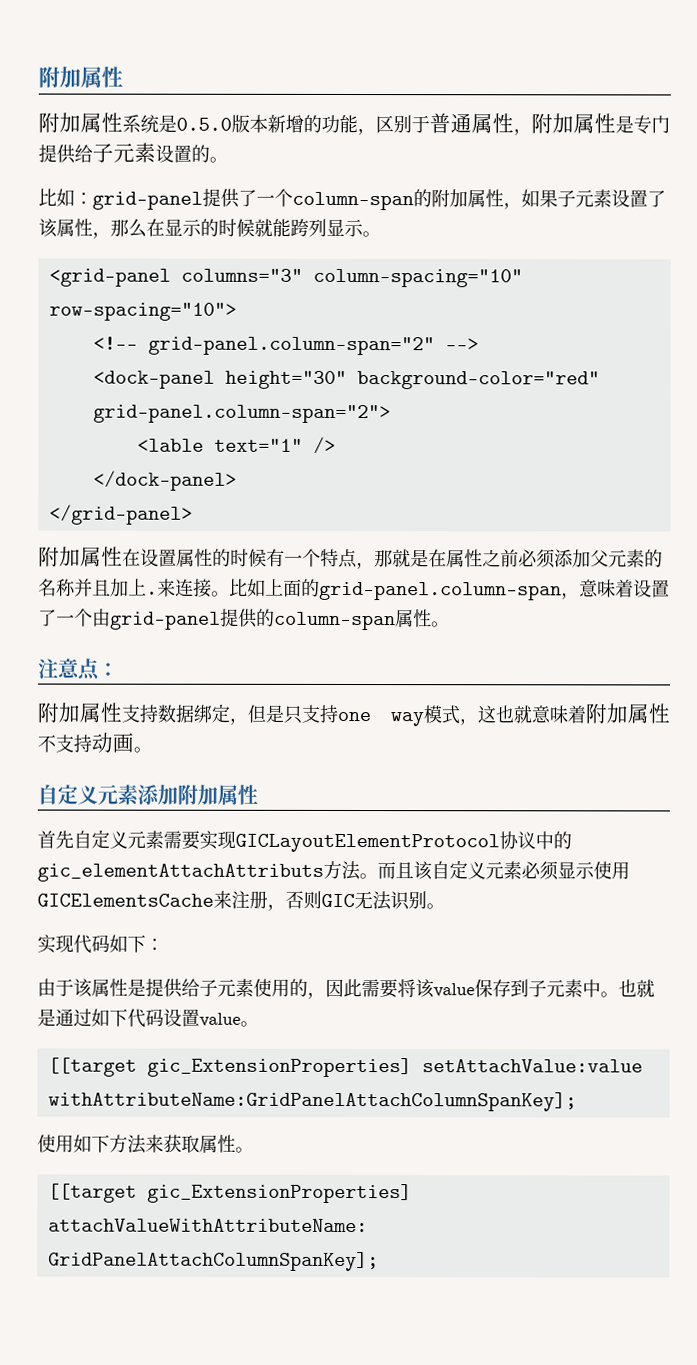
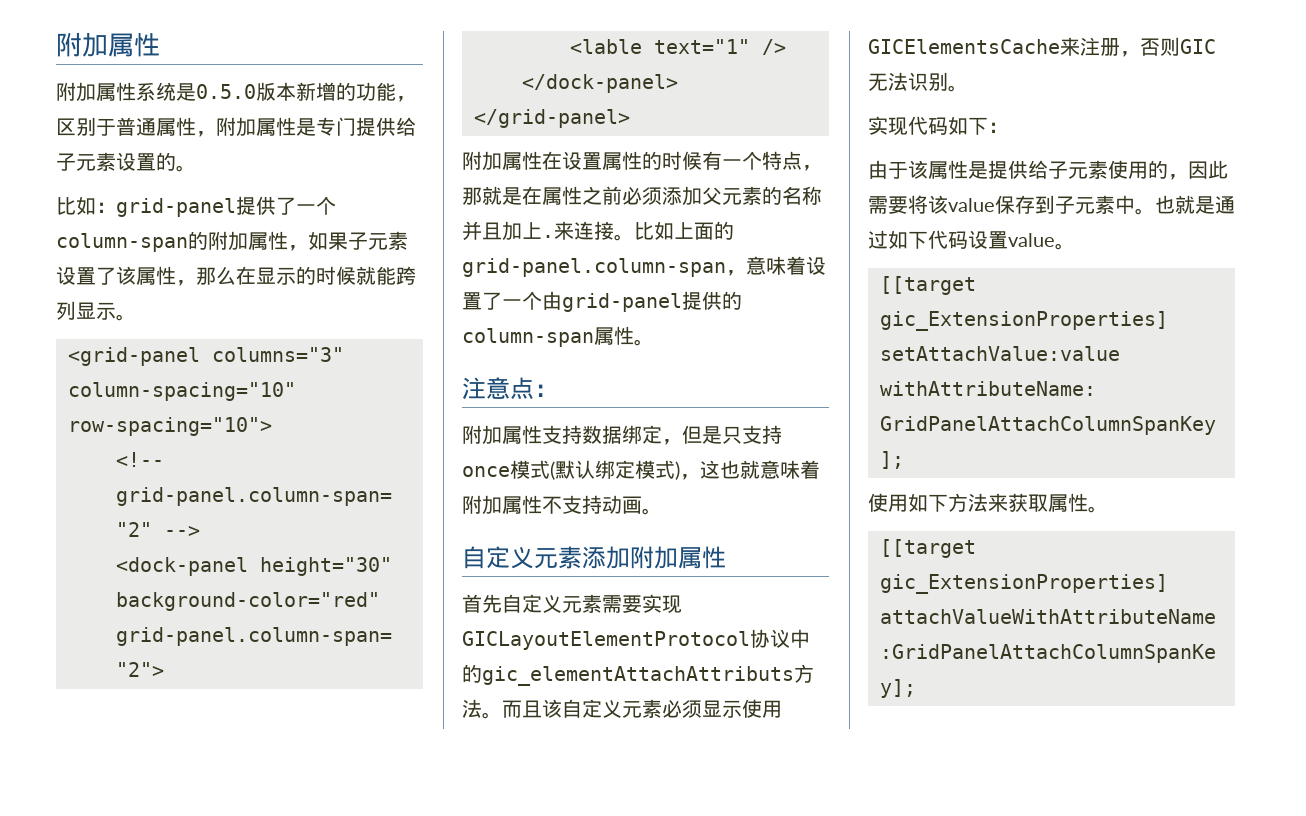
- 附加属性支持数据绑定，但是只支持one way模式，这也就意味着附加属性不支持动画。
+ 附加属性支持数据绑定，但是只支持once模式(默认绑定模式)，这也就意味着附加属性不支持动画。

